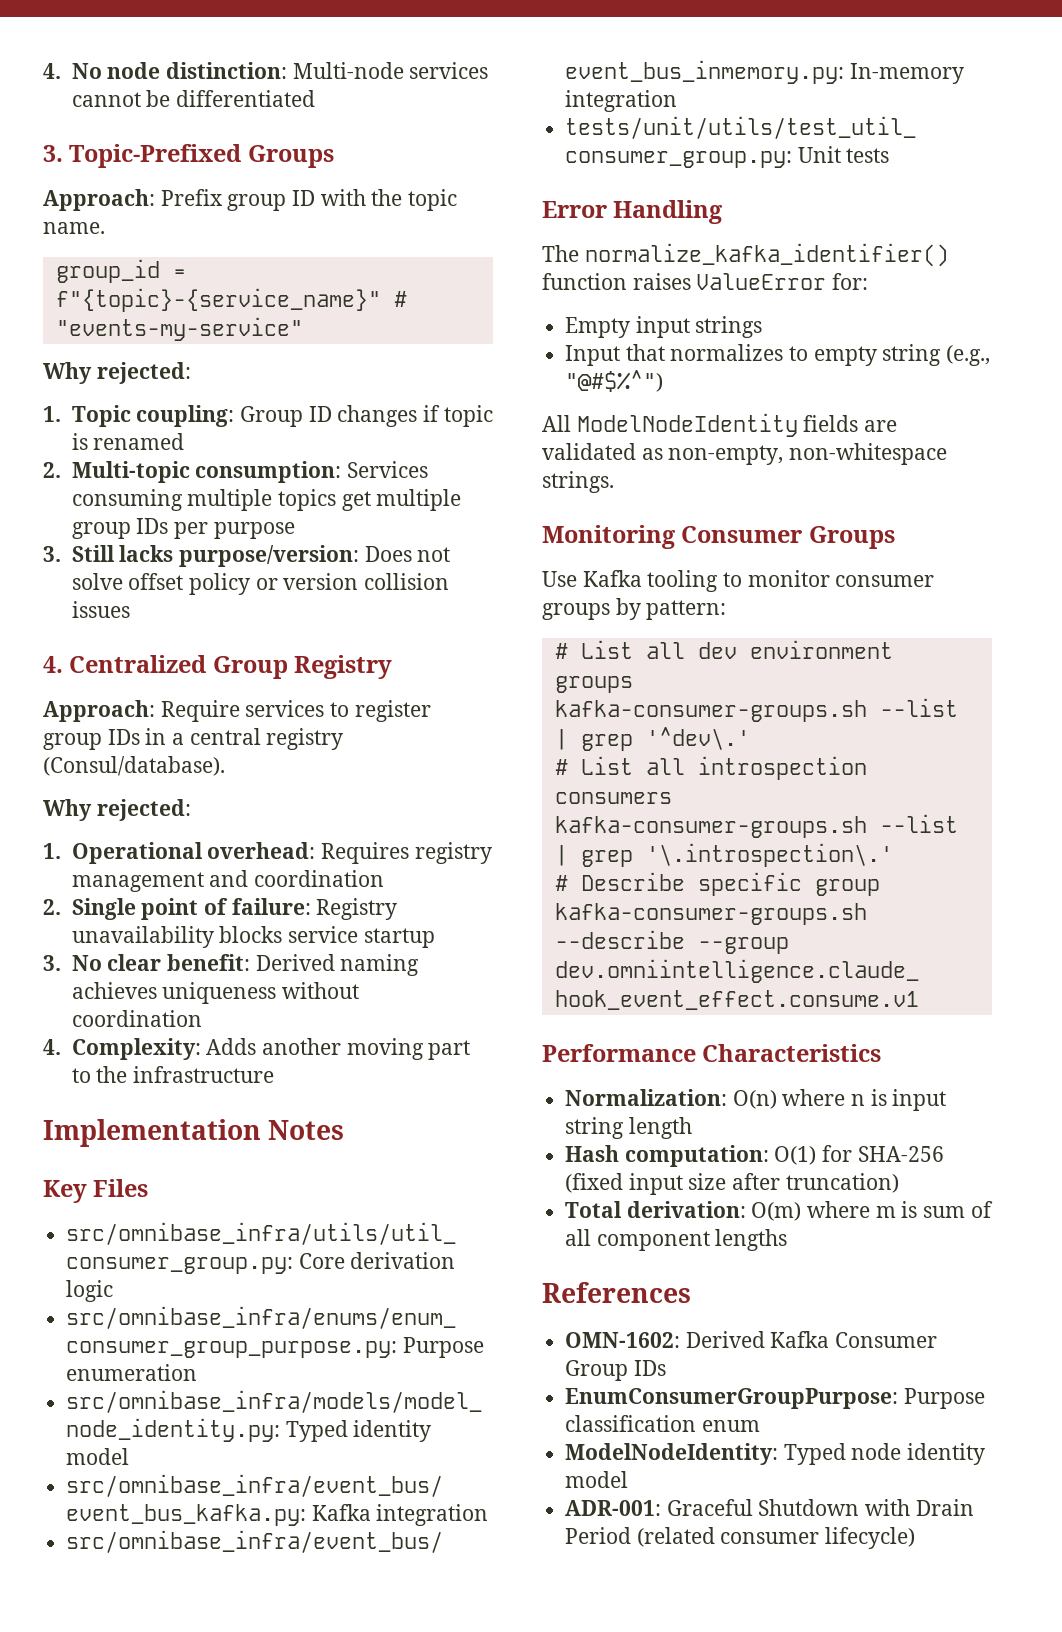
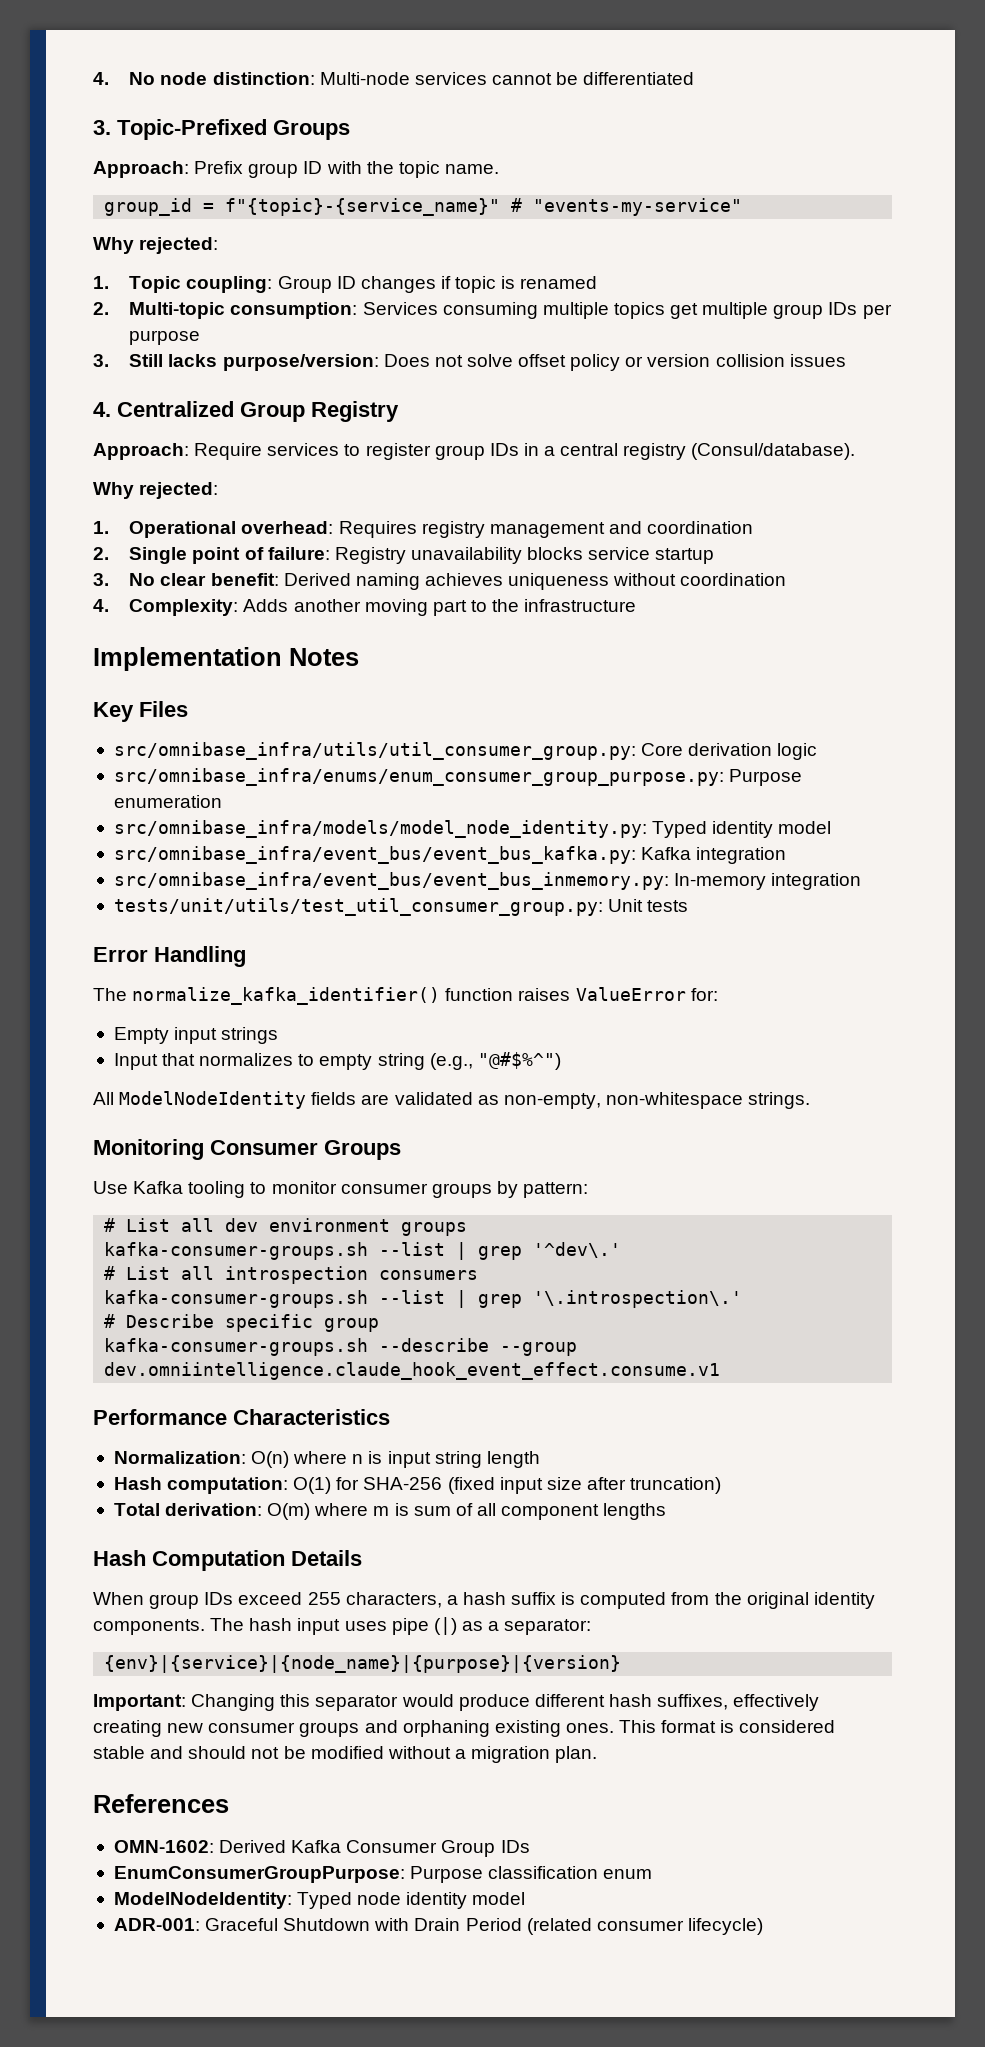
+ Hash Computation Details
+ When group IDs exceed 255 characters, a hash suffix is computed from the original identity components. The hash input uses pipe (|) as a separator:
+ {env}|{service}|{node_name}|{purpose}|{version}
+ Important: Changing this separator would produce different hash suffixes, effectively creating new consumer groups and orphaning existing ones. This format is considered stable and should not be modified without a migration plan.

